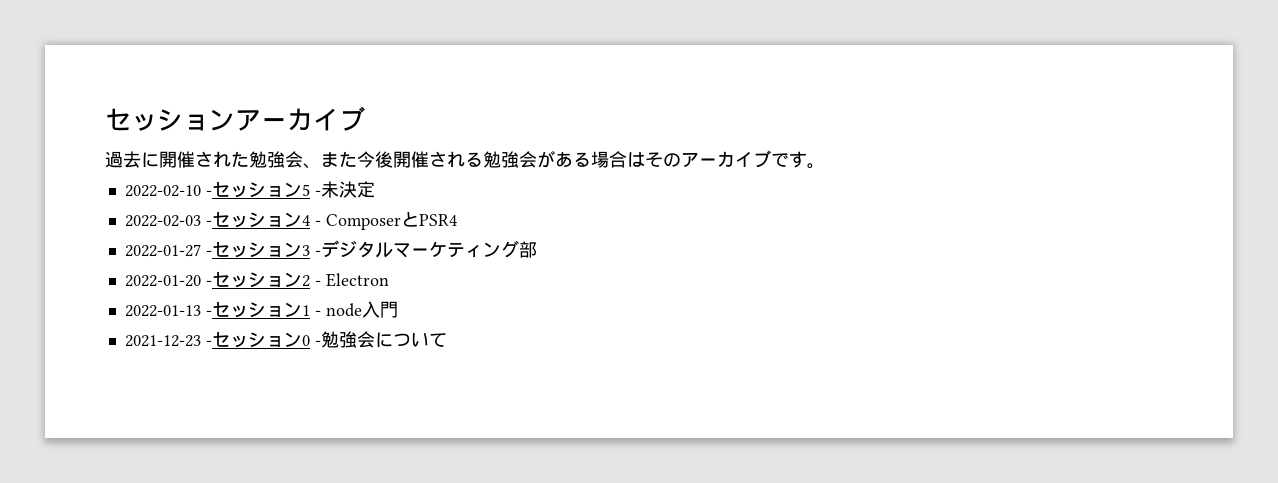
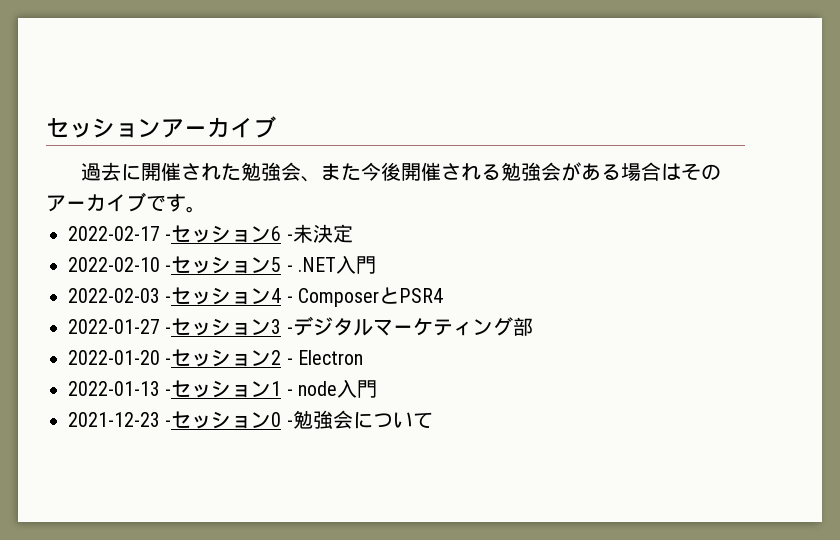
+ 2022-02-17 -セッション6 -未決定
- 2022-02-10 -セッション5 -未決定
+ 2022-02-10 -セッション5 - .NET入門

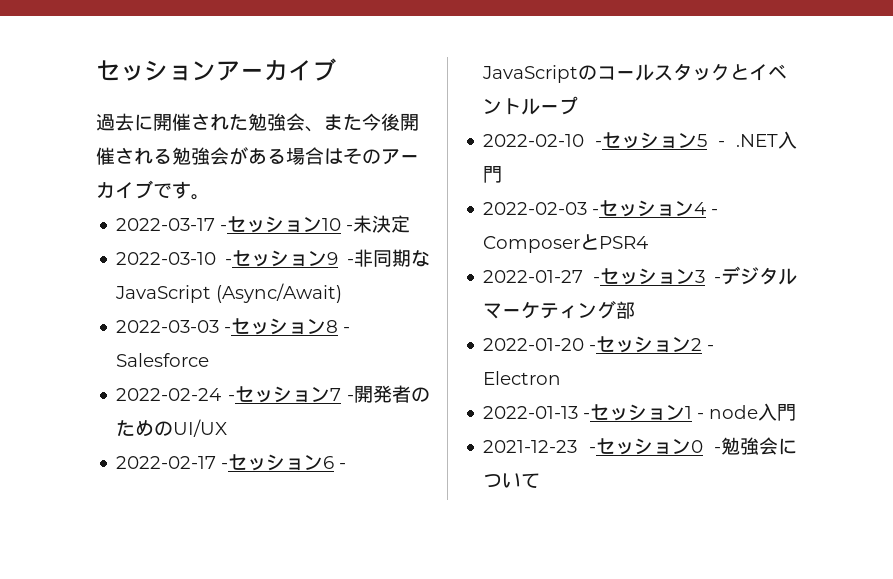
+ 2022-03-17 -セッション10 -未決定
+ 2022-03-10 -セッション9 -非同期なJavaScript (Async/Await)
+ 2022-03-03 -セッション8 - Salesforce
+ 2022-02-24 -セッション7 -開発者のためのUI/UX
- 2022-02-17 -セッション6 -未決定
+ 2022-02-17 -セッション6 - JavaScriptのコールスタックとイベントループ

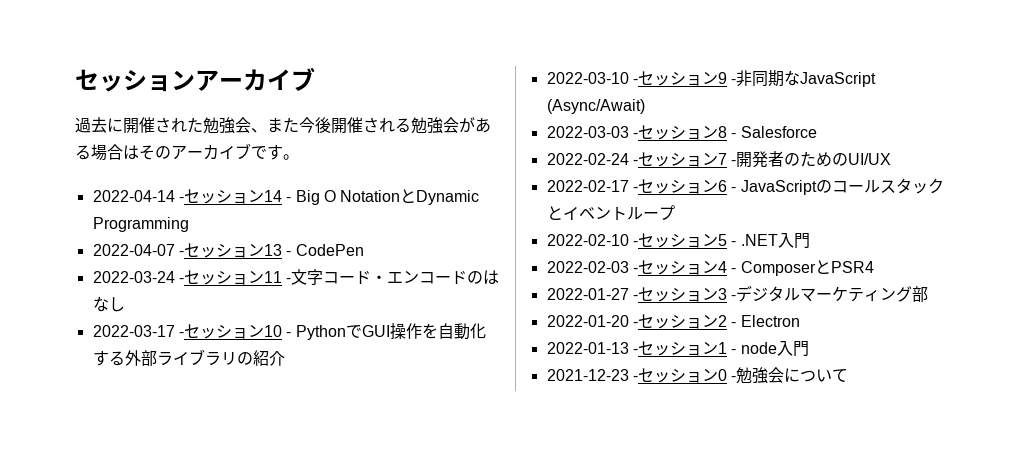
+ 2022-04-14 -セッション14 - Big O NotationとDynamic Programming
+ 2022-04-07 -セッション13 - CodePen
+ 2022-03-24 -セッション11 -文字コード・エンコードのはなし
- 2022-03-17 -セッション10 -未決定
+ 2022-03-17 -セッション10 - PythonでGUI操作を自動化する外部ライブラリの紹介

